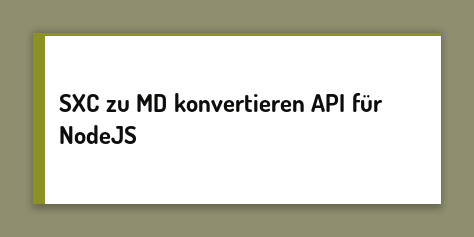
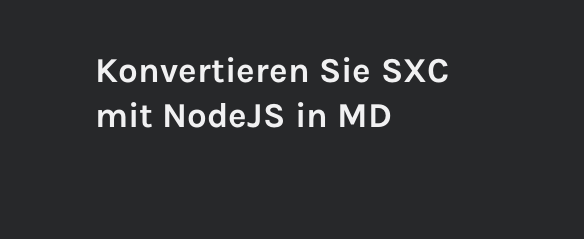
- SXC zu MD konvertieren API für NodeJS
+ Konvertieren Sie SXC mit NodeJS in MD

